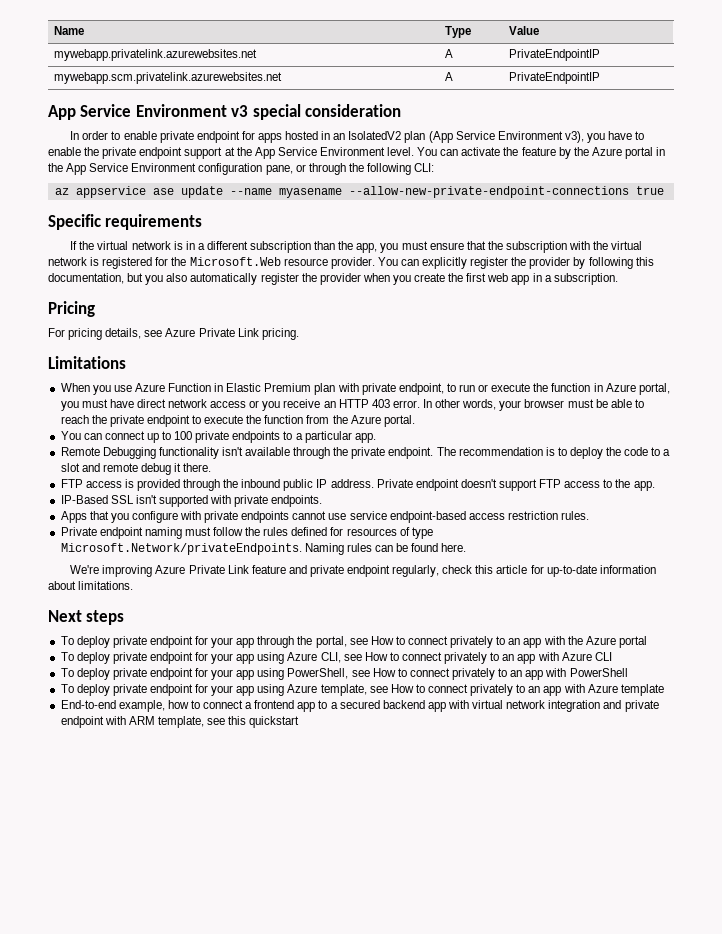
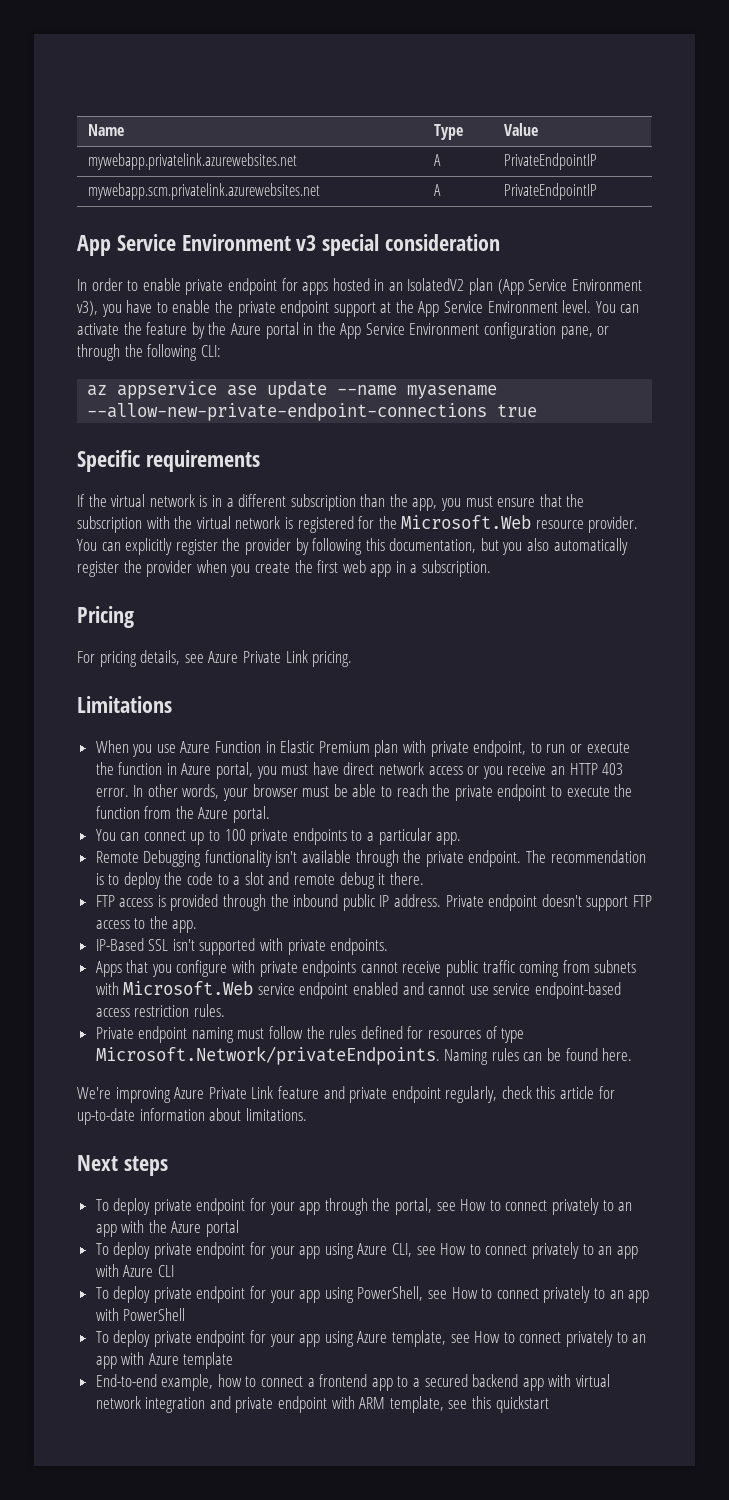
- Apps that you configure with private endpoints cannot use service endpoint-based access restriction rules.
+ Apps that you configure with private endpoints cannot receive public traffic coming from subnets with Microsoft.Web service endpoint enabled and cannot use service endpoint-based access restriction rules.

